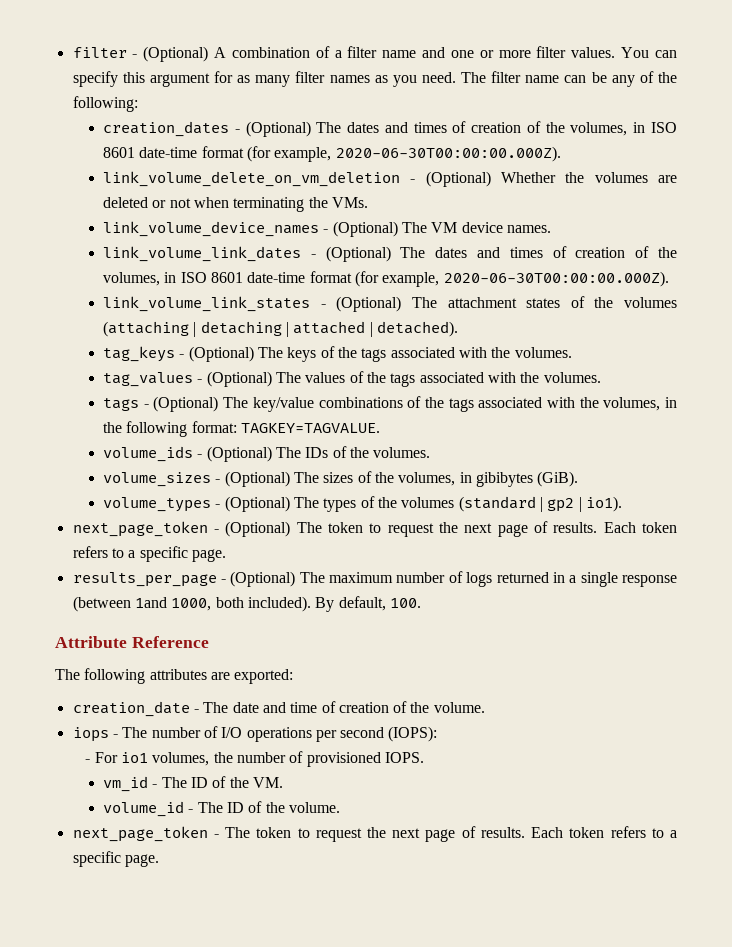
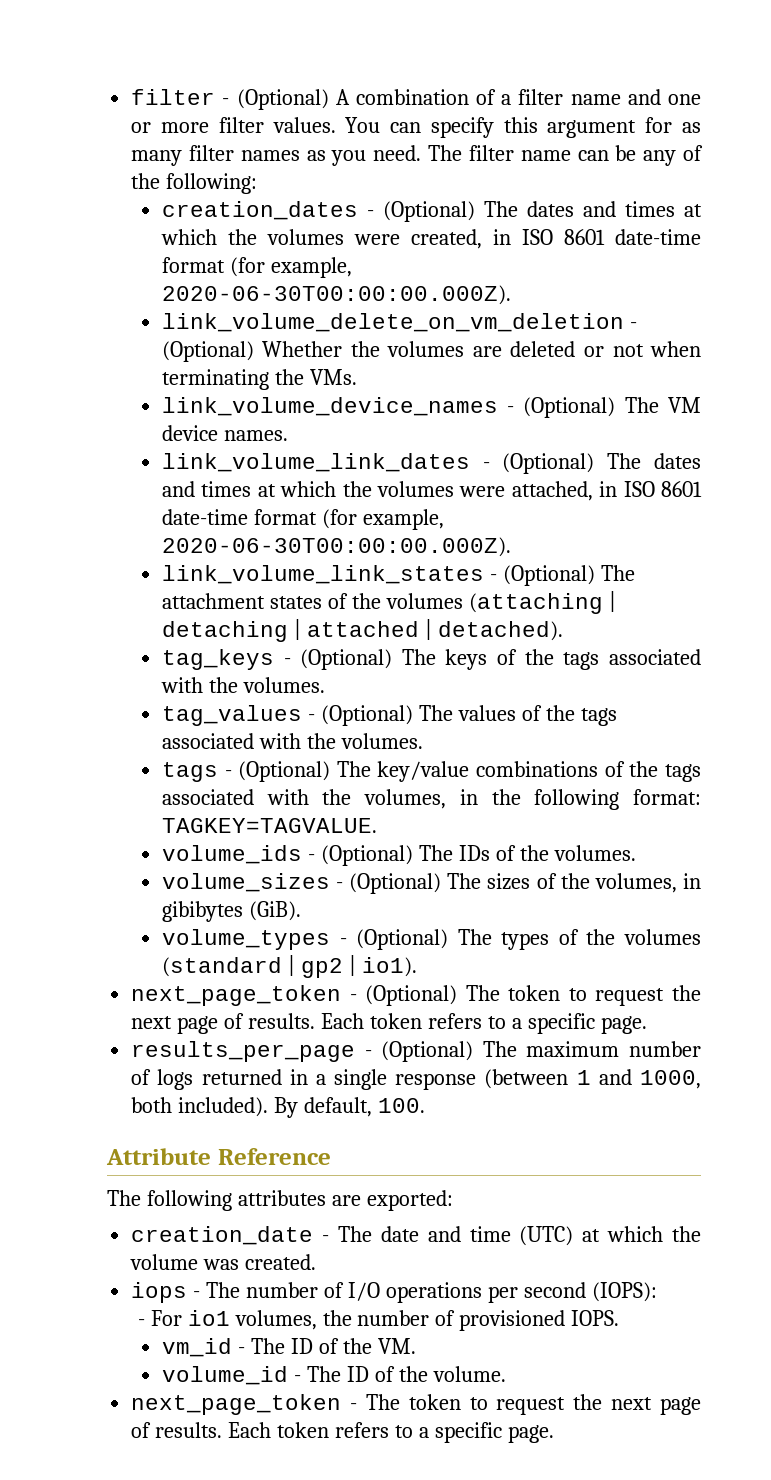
- creation_dates - (Optional) The dates and times of creation of the volumes, in ISO 8601 date-time format (for example, 2020-06-30T00:00:00.000Z).
+ creation_dates - (Optional) The dates and times at which the volumes were created, in ISO 8601 date-time format (for example, 2020-06-30T00:00:00.000Z).
- link_volume_link_dates - (Optional) The dates and times of creation of the volumes, in ISO 8601 date-time format (for example, 2020-06-30T00:00:00.000Z).
+ link_volume_link_dates - (Optional) The dates and times at which the volumes were attached, in ISO 8601 date-time format (for example, 2020-06-30T00:00:00.000Z).
- results_per_page - (Optional) The maximum number of logs returned in a single response (between 1and 1000, both included).
+ results_per_page - (Optional) The maximum number of logs returned in a single response (between 1 and 1000, both included).
- creation_date - The date and time of creation of the volume.
+ creation_date - The date and time (UTC) at which the volume was created.

